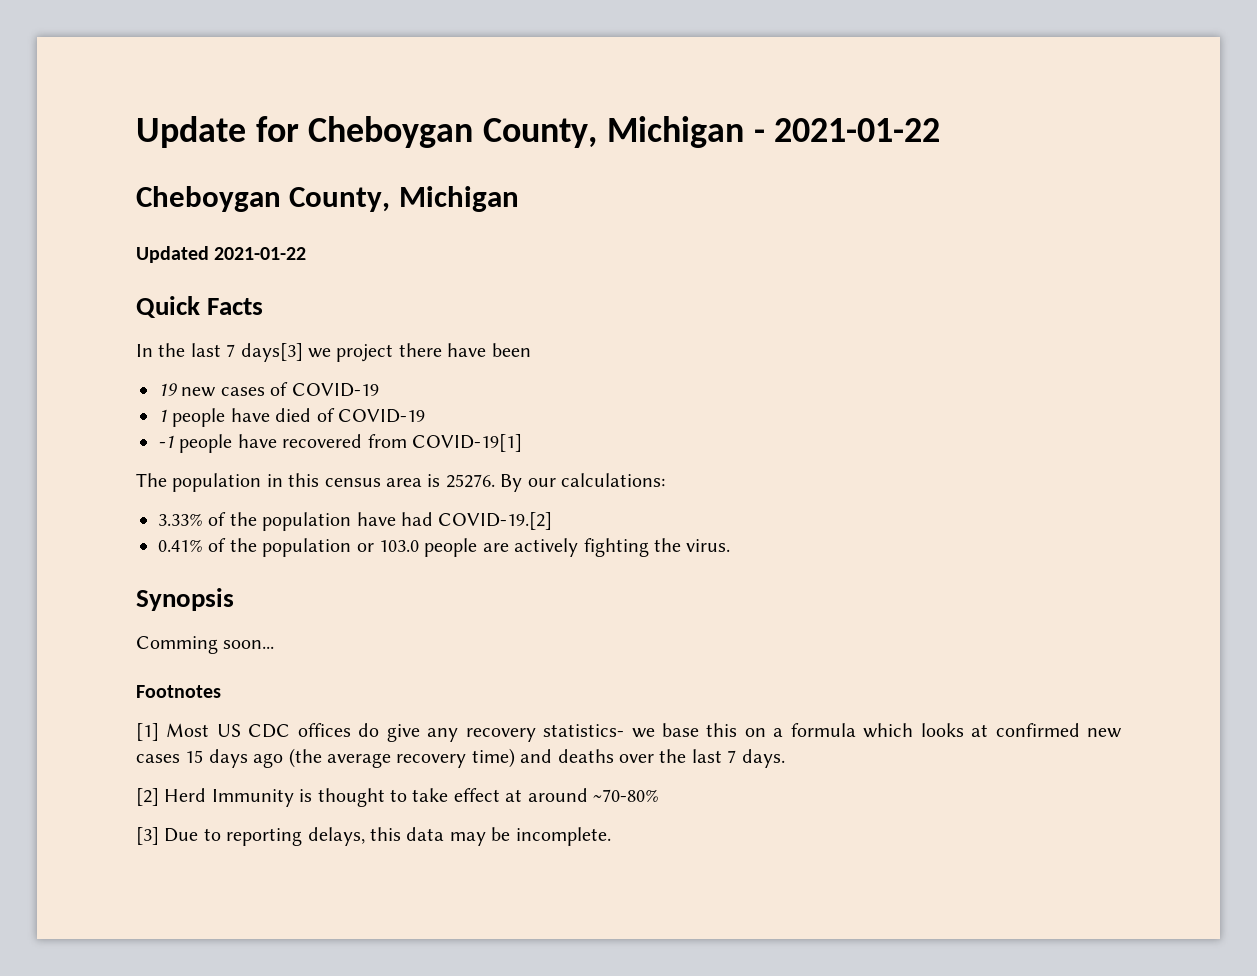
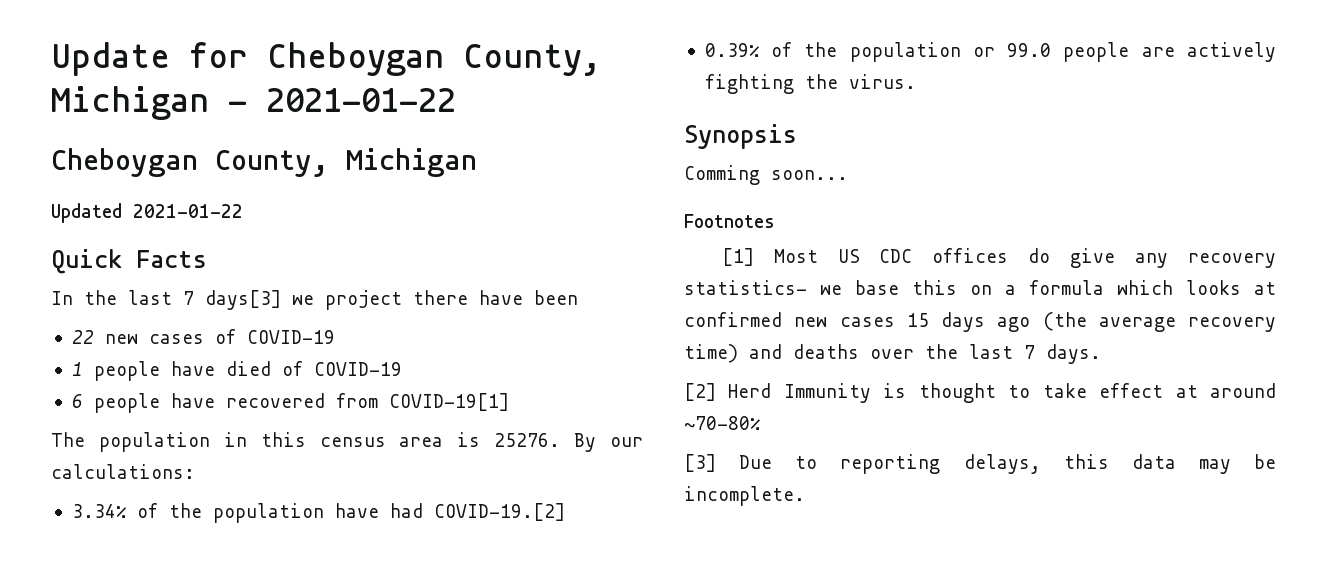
- 19 new cases of COVID-19
+ 22 new cases of COVID-19
- -1 people have recovered from COVID-19[1]
+ 6 people have recovered from COVID-19[1]
- 3.33% of the population have had COVID-19.[2]
+ 3.34% of the population have had COVID-19.[2]
- 0.41% of the population or 103.0 people are actively fighting the virus.
+ 0.39% of the population or 99.0 people are actively fighting the virus.

